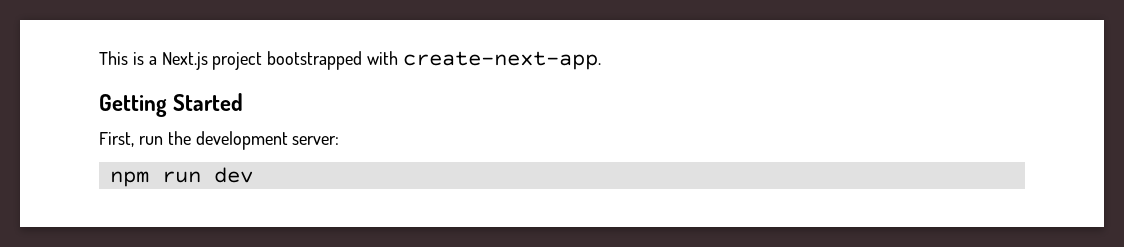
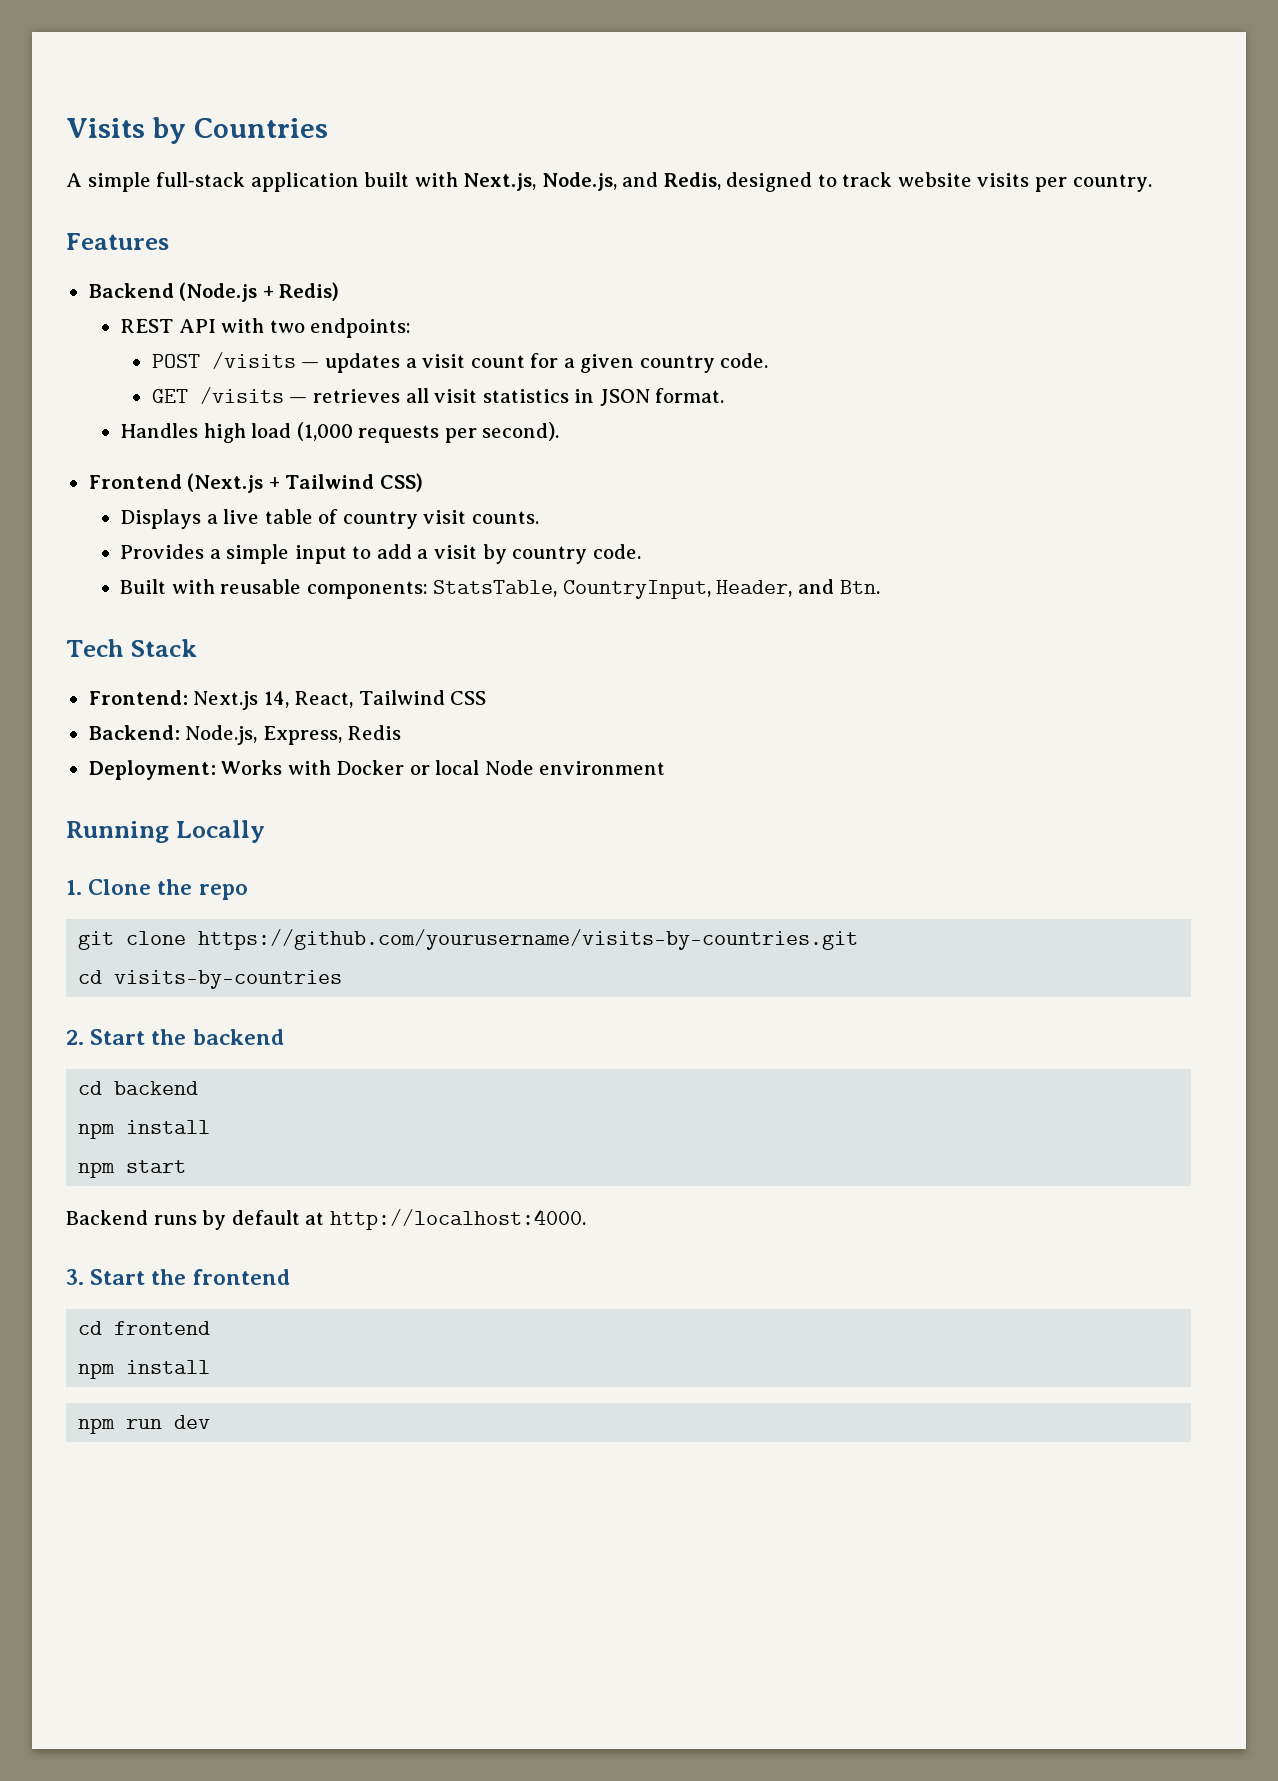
- This is a Next.js project bootstrapped with create-next-app.
- Getting Started
- First, run the development server:
+ Visits by Countries
+ A simple full‑stack application built with Next.js, Node.js, and Redis, designed to track website visits per country.
+ Features
+ Backend (Node.js + Redis)
+ REST API with two endpoints:
+ POST /visits — updates a visit count for a given country code.
+ GET /visits — retrieves all visit statistics in JSON format.
+ Handles high load (1,000 requests per second).
+ Frontend (Next.js + Tailwind CSS)
+ Displays a live table of country visit counts.
+ Provides a simple input to add a visit by country code.
+ Built with reusable components: StatsTable, CountryInput, Header, and Btn.
+ Tech Stack
+ Frontend: Next.js 14, React, Tailwind CSS
+ Backend: Node.js, Express, Redis
+ Deployment: Works with Docker or local Node environment
+ Running Locally
+ 1. Clone the repo
+ git clone https://github.com/yourusername/visits-by-countries.git
+ cd visits-by-countries
+ 2. Start the backend
+ cd backend
+ npm install
+ npm start
+ Backend runs by default at http://localhost:4000.
+ 3. Start the frontend
+ cd frontend
+ npm install

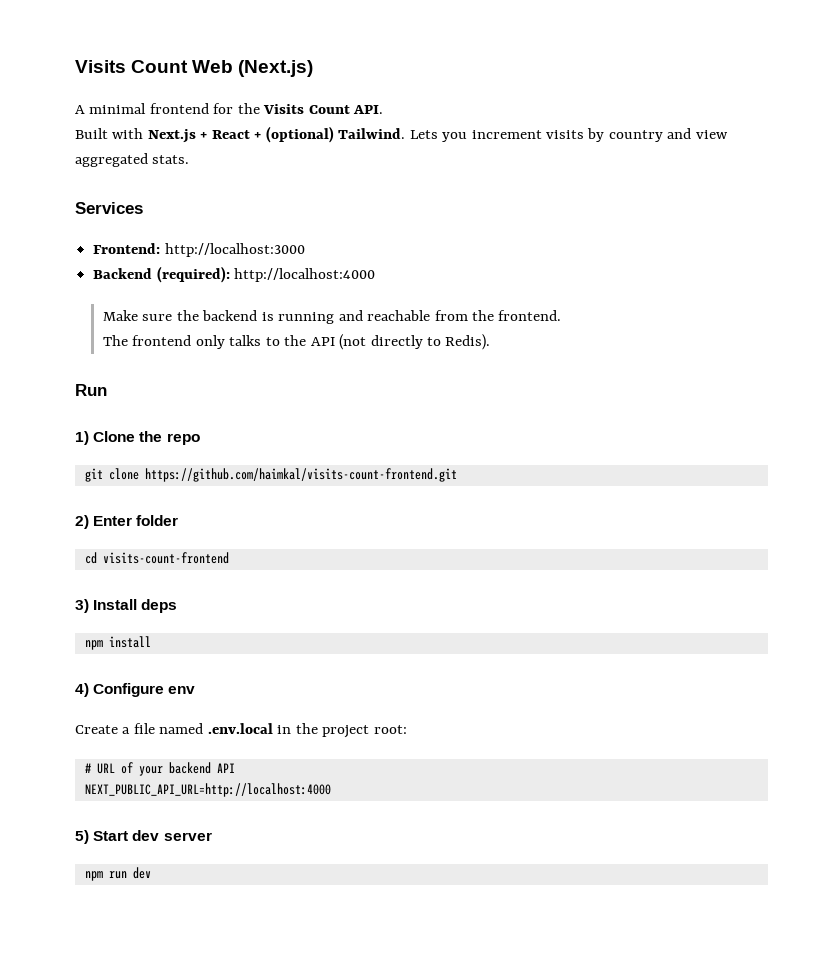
- Visits by Countries
- A simple full‑stack application built with Next.js, Node.js, and Redis, designed to track website visits per country.
- Features
- Backend (Node.js + Redis)
- REST API with two endpoints:
- POST /visits — updates a visit count for a given country code.
- GET /visits — retrieves all visit statistics in JSON format.
- Handles high load (1,000 requests per second).
- Frontend (Next.js + Tailwind CSS)
- Displays a live table of country visit counts.
- Provides a simple input to add a visit by country code.
- Built with reusable components: StatsTable, CountryInput, Header, and Btn.
- Tech Stack
- Frontend: Next.js 14, React, Tailwind CSS
- Backend: Node.js, Express, Redis
- Deployment: Works with Docker or local Node environment
- Running Locally
- 1. Clone the repo
+ Visits Count Web (Next.js)
+ A minimal frontend for the Visits Count API.
+ Built with Next.js + React + (optional) Tailwind. Lets you increment visits by country and view aggregated stats.
+ Services
+ Frontend: http://localhost:3000
+ Backend (required): http://localhost:4000
+ Make sure the backend is running and reachable from the frontend.
+ The frontend only talks to the API (not directly to Redis).
+ Run
+ 1) Clone the repo
- git clone https://github.com/yourusername/visits-by-countries.git
- cd visits-by-countries
- 2. Start the backend
- cd backend
+ git clone https://github.com/haimkal/visits-count-frontend.git
+ 2) Enter folder
+ cd visits-count-frontend
+ 3) Install deps
  npm install
- npm start
- Backend runs by default at http://localhost:4000.
- 3. Start the frontend
- cd frontend
- npm install
+ 4) Configure env
+ Create a file named .env.local in the project root:
+ # URL of your backend API
+ NEXT_PUBLIC_API_URL=http://localhost:4000
+ 5) Start dev server

